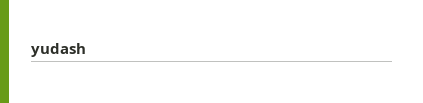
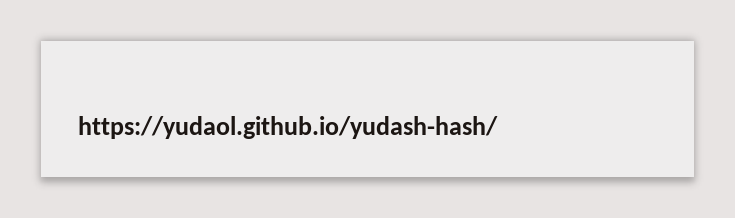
- yudash
+ https://yudaol.github.io/yudash-hash/

